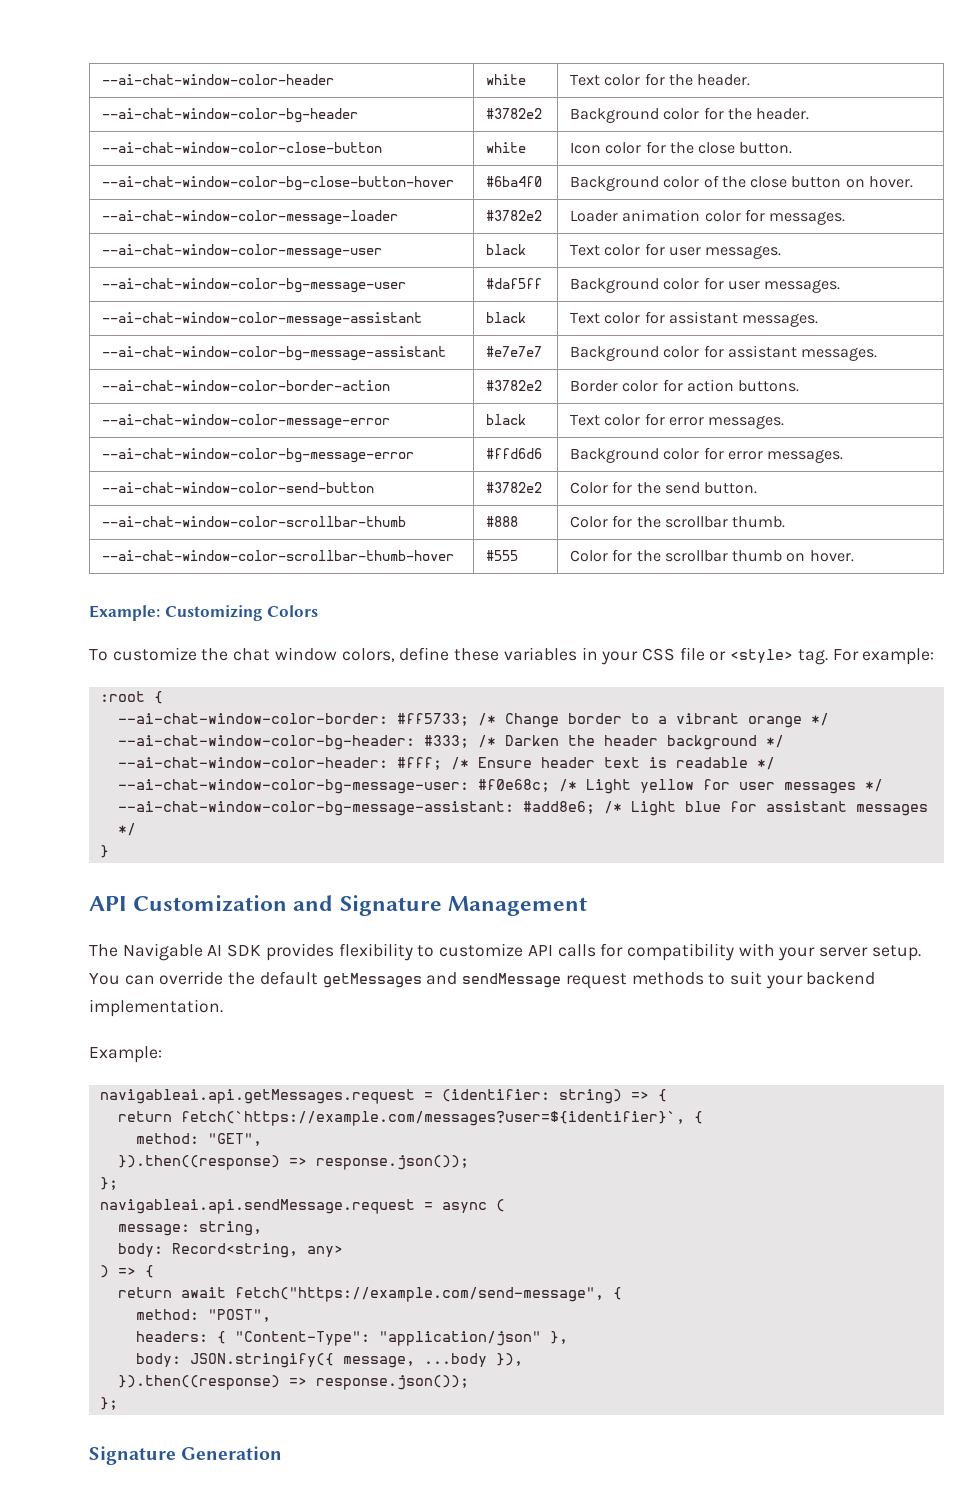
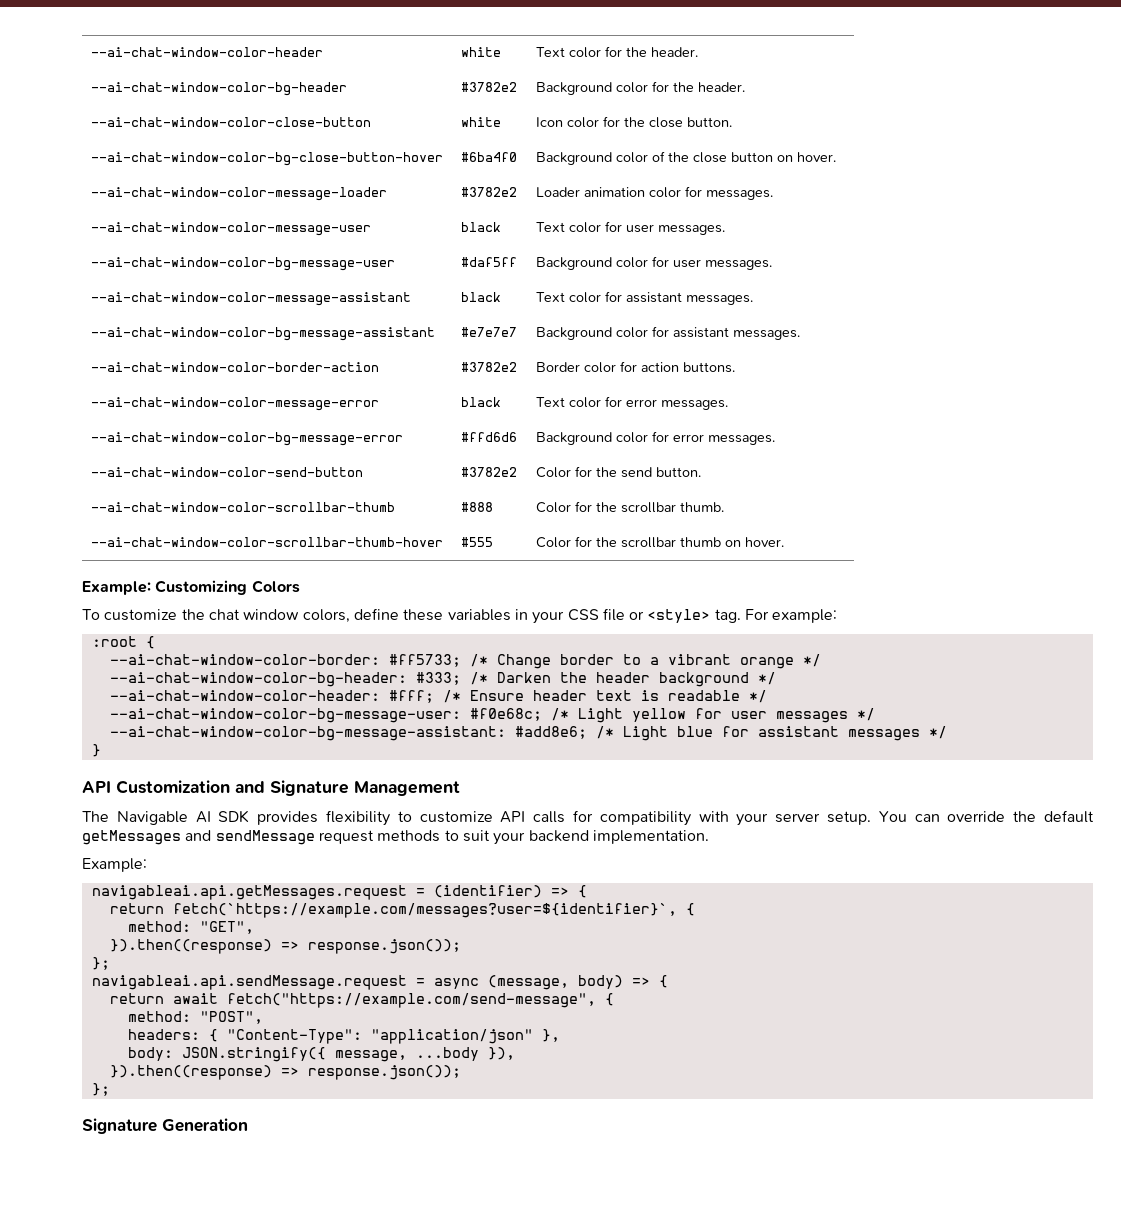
- navigableai.api.getMessages.request = (identifier: string) => {
+ navigableai.api.getMessages.request = (identifier) => {
- navigableai.api.sendMessage.request = async (
- message: string,
- body: Record<string, any>
- ) => {
+ navigableai.api.sendMessage.request = async (message, body) => {

